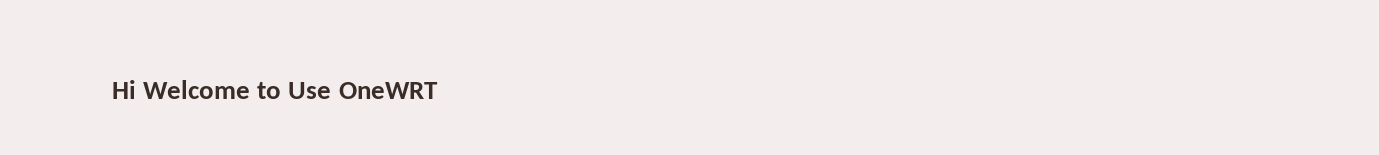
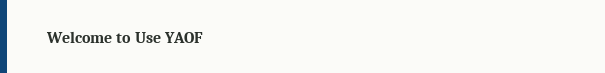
- Hi Welcome to Use OneWRT
+ Welcome to Use YAOF

